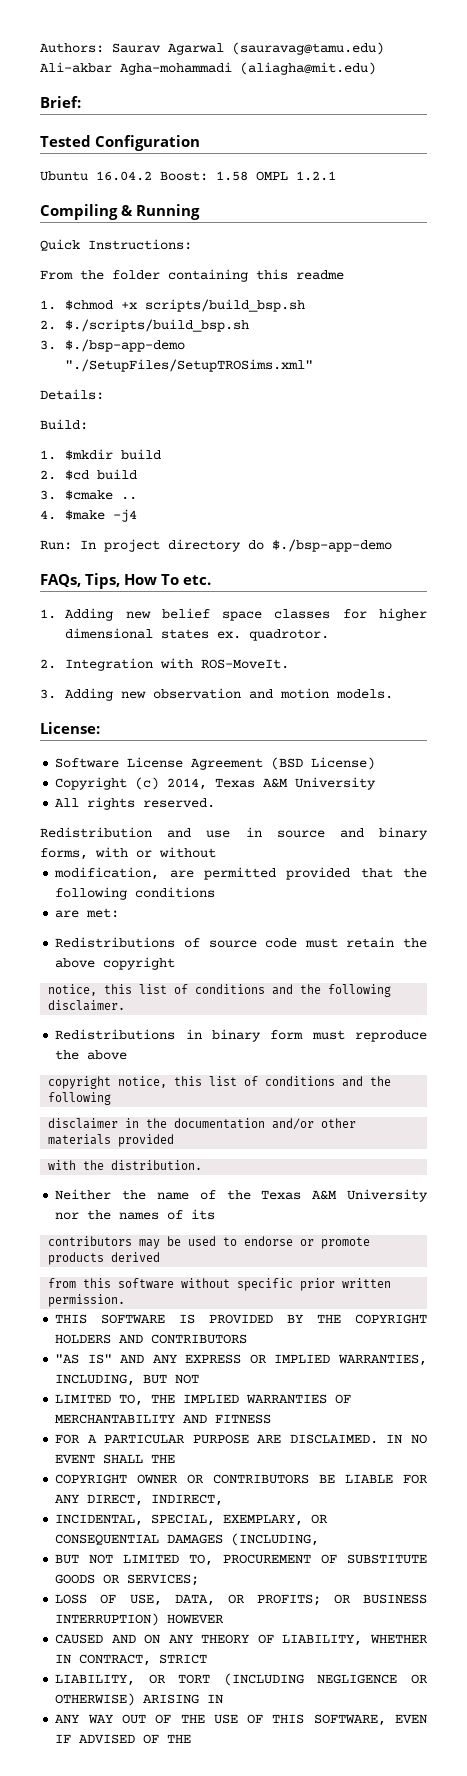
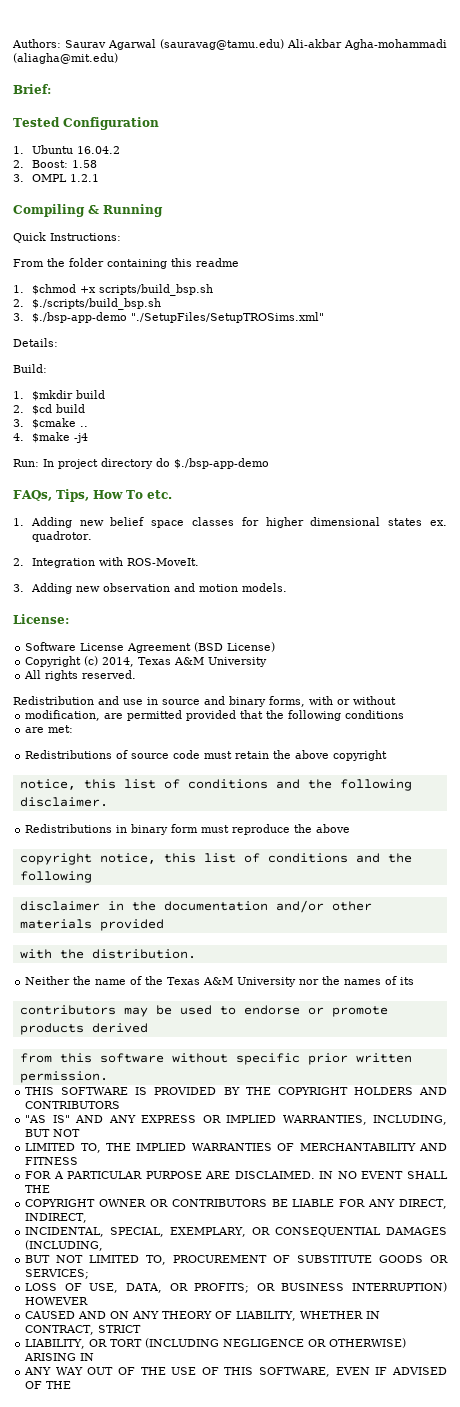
- Ubuntu 16.04.2 Boost: 1.58 OMPL 1.2.1
+ 1. Ubuntu 16.04.2
+ 2. Boost: 1.58
+ 3. OMPL 1.2.1

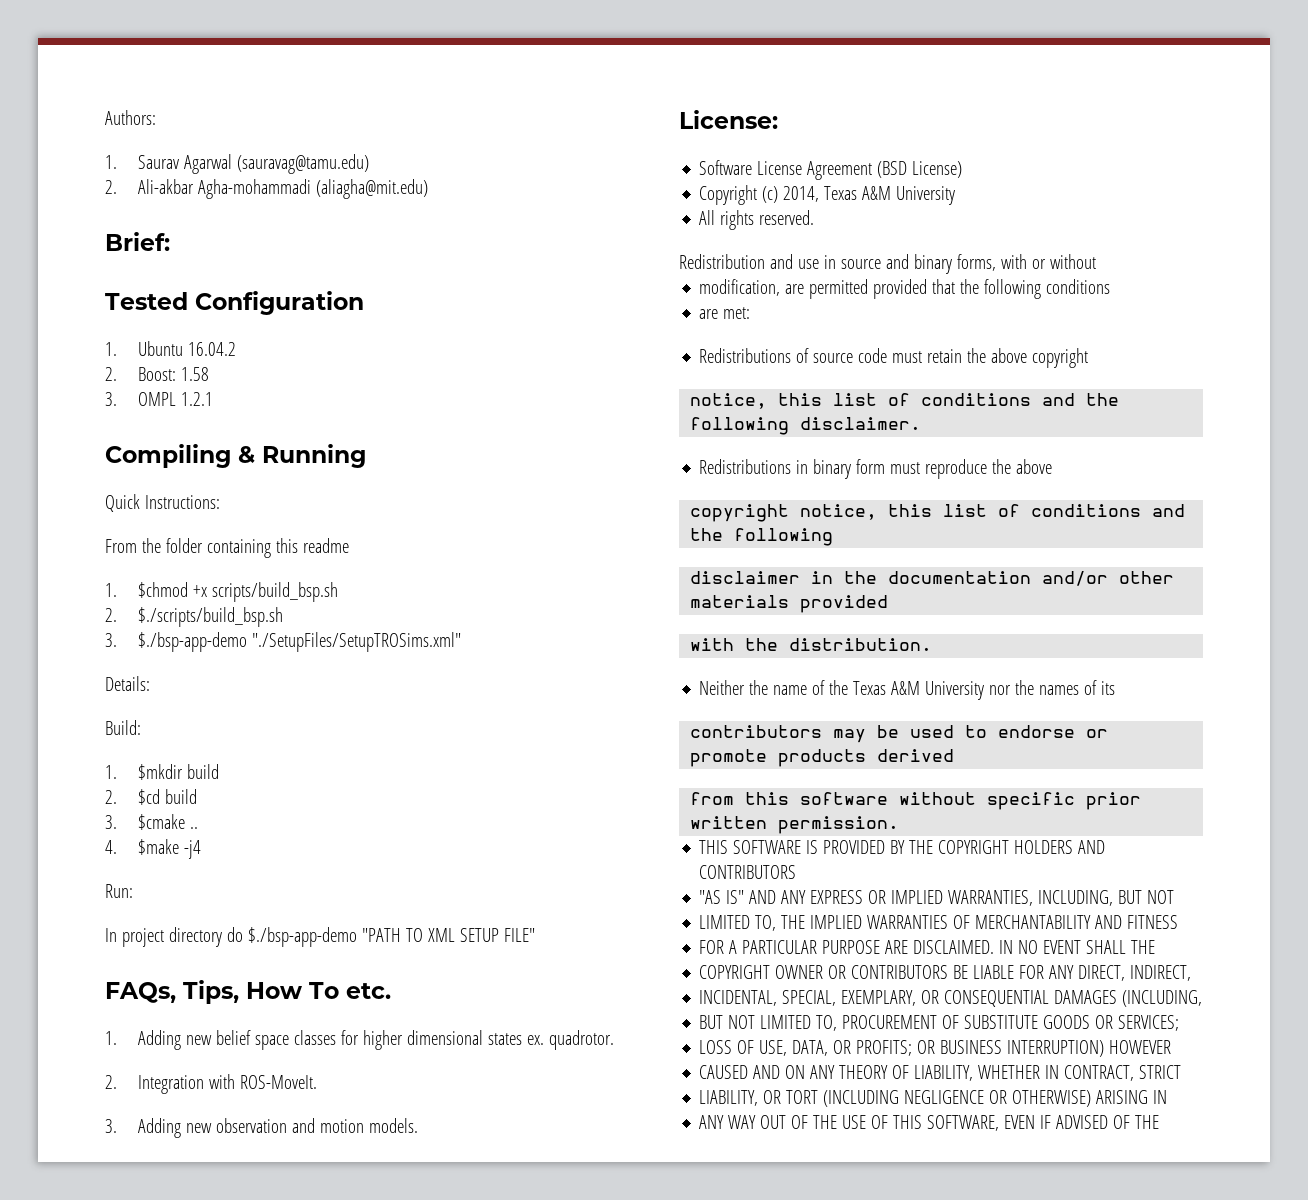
- Authors: Saurav Agarwal (sauravag@tamu.edu) Ali-akbar Agha-mohammadi (aliagha@mit.edu)
+ Authors:
+ 1. Saurav Agarwal (sauravag@tamu.edu)
+ 2. Ali-akbar Agha-mohammadi (aliagha@mit.edu)
- Run: In project directory do $./bsp-app-demo
+ Run:
+ In project directory do $./bsp-app-demo "PATH TO XML SETUP FILE"

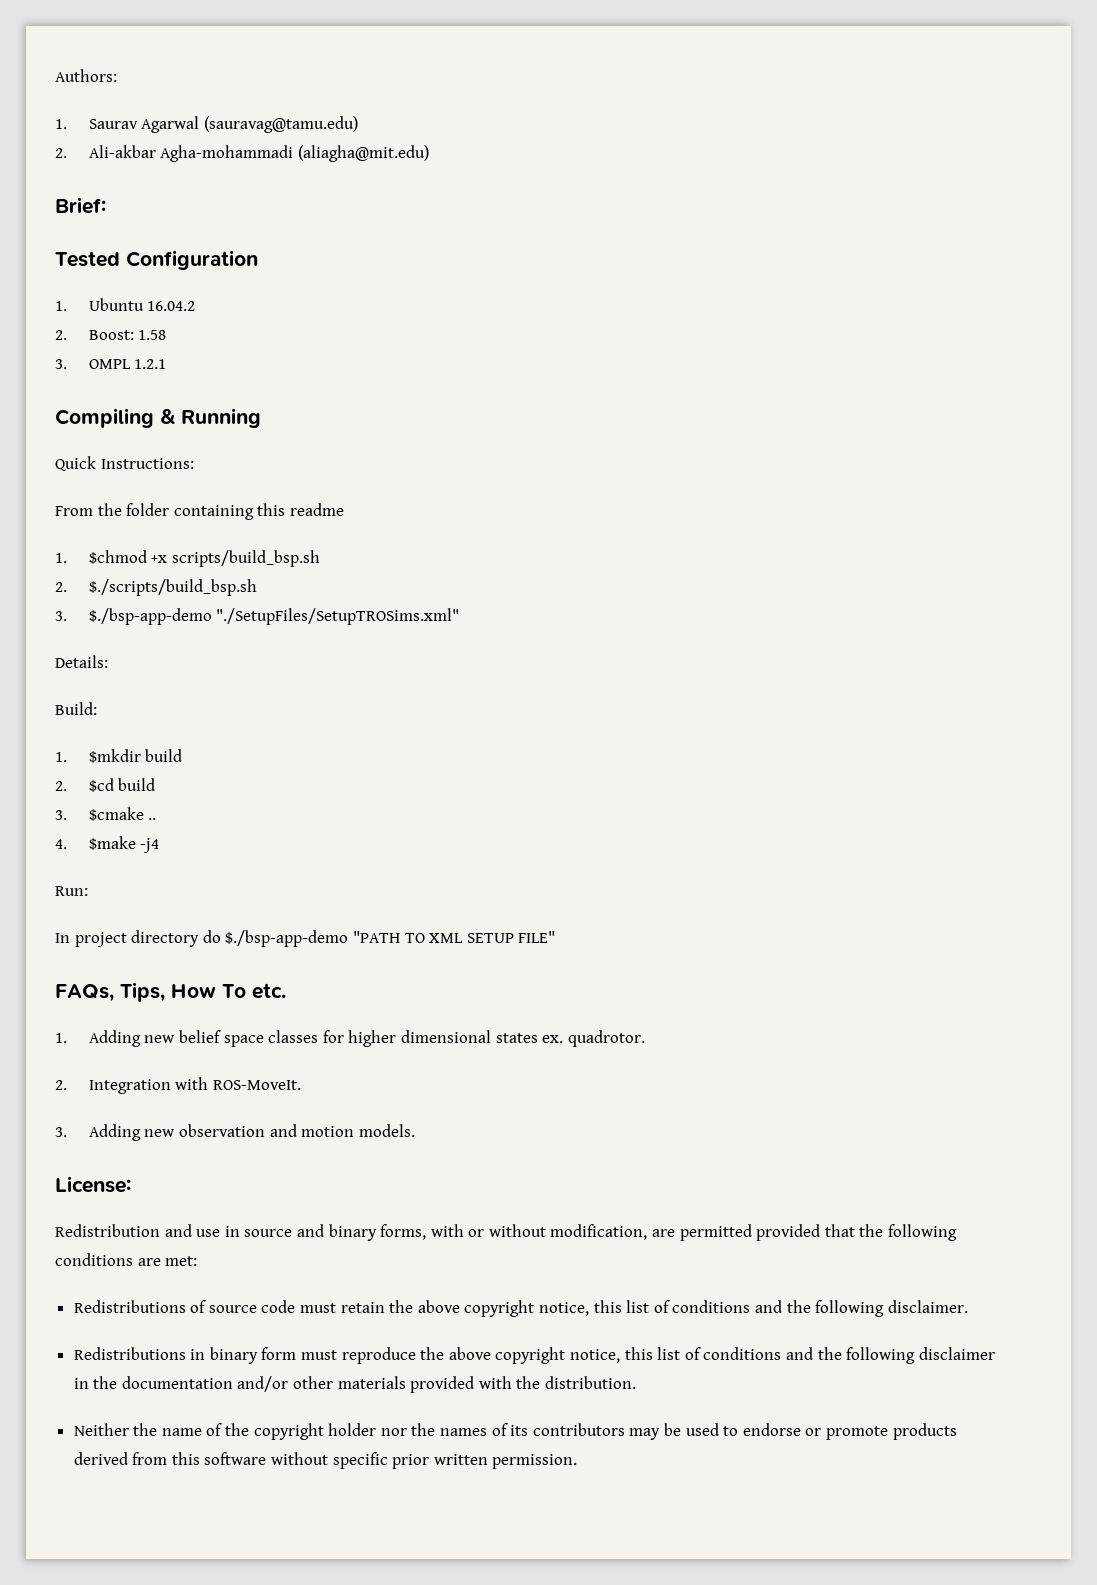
- Software License Agreement (BSD License)
- Copyright (c) 2014, Texas A&M University
- All rights reserved.
- Redistribution and use in source and binary forms, with or without
- modification, are permitted provided that the following conditions
- are met:
+ Redistribution and use in source and binary forms, with or without modification, are permitted provided that the following conditions are met:
- Redistributions of source code must retain the above copyright
- notice, this list of conditions and the following disclaimer.
+ Redistributions of source code must retain the above copyright notice, this list of conditions and the following disclaimer.
- Redistributions in binary form must reproduce the above
- copyright notice, this list of conditions and the following
- disclaimer in the documentation and/or other materials provided
- with the distribution.
+ Redistributions in binary form must reproduce the above copyright notice, this list of conditions and the following disclaimer in the documentation and/or other materials provided with the distribution.
- Neither the name of the Texas A&M University nor the names of its
- contributors may be used to endorse or promote products derived
- from this software without specific prior written permission.
+ Neither the name of the copyright holder nor the names of its contributors may be used to endorse or promote products derived from this software without specific prior written permission.
- THIS SOFTWARE IS PROVIDED BY THE COPYRIGHT HOLDERS AND CONTRIBUTORS
- "AS IS" AND ANY EXPRESS OR IMPLIED WARRANTIES, INCLUDING, BUT NOT
- LIMITED TO, THE IMPLIED WARRANTIES OF MERCHANTABILITY AND FITNESS
- FOR A PARTICULAR PURPOSE ARE DISCLAIMED. IN NO EVENT SHALL THE
- COPYRIGHT OWNER OR CONTRIBUTORS BE LIABLE FOR ANY DIRECT, INDIRECT,
- INCIDENTAL, SPECIAL, EXEMPLARY, OR CONSEQUENTIAL DAMAGES (INCLUDING,
- BUT NOT LIMITED TO, PROCUREMENT OF SUBSTITUTE GOODS OR SERVICES;
- LOSS OF USE, DATA, OR PROFITS; OR BUSINESS INTERRUPTION) HOWEVER
- CAUSED AND ON ANY THEORY OF LIABILITY, WHETHER IN CONTRACT, STRICT
- LIABILITY, OR TORT (INCLUDING NEGLIGENCE OR OTHERWISE) ARISING IN
- ANY WAY OUT OF THE USE OF THIS SOFTWARE, EVEN IF ADVISED OF THE

